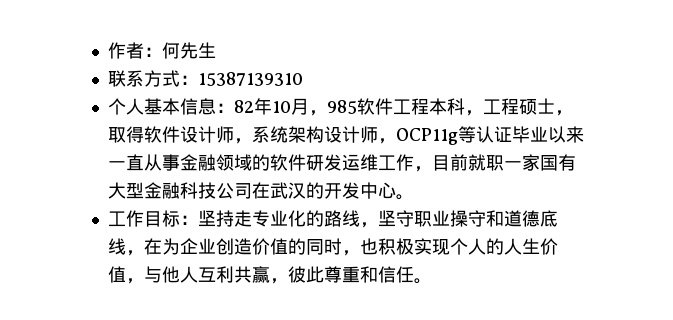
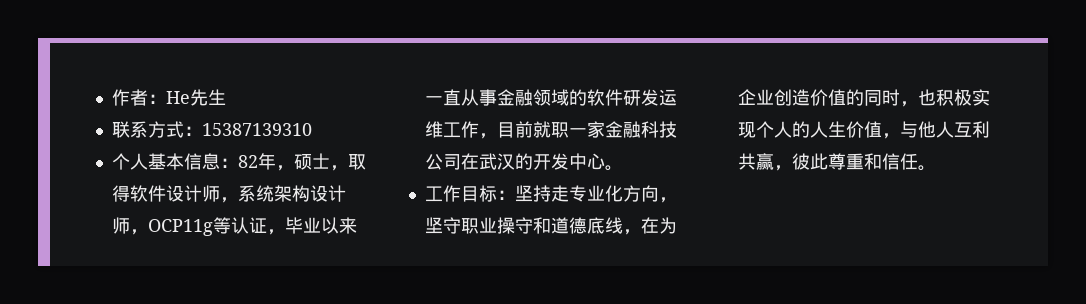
- 作者：何先生
+ 作者：He先生
- 个人基本信息：82年10月，985软件工程本科，工程硕士，取得软件设计师，系统架构设计师，OCP11g等认证毕业以来一直从事金融领域的软件研发运维工作，目前就职一家国有大型金融科技公司在武汉的开发中心。
+ 个人基本信息：82年，硕士，取得软件设计师，系统架构设计师，OCP11g等认证，毕业以来一直从事金融领域的软件研发运维工作，目前就职一家金融科技公司在武汉的开发中心。
- 工作目标：坚持走专业化的路线，坚守职业操守和道德底线，在为企业创造价值的同时，也积极实现个人的人生价值，与他人互利共赢，彼此尊重和信任。
+ 工作目标：坚持走专业化方向，坚守职业操守和道德底线，在为企业创造价值的同时，也积极实现个人的人生价值，与他人互利共赢，彼此尊重和信任。

